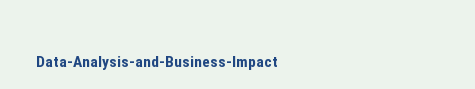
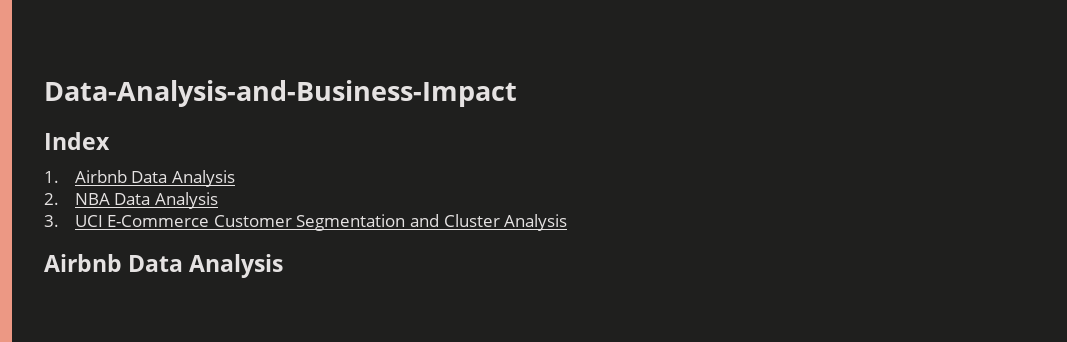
+ Index
+ 1. Airbnb Data Analysis
+ 2. NBA Data Analysis
+ 3. UCI E-Commerce Customer Segmentation and Cluster Analysis
+ Airbnb Data Analysis

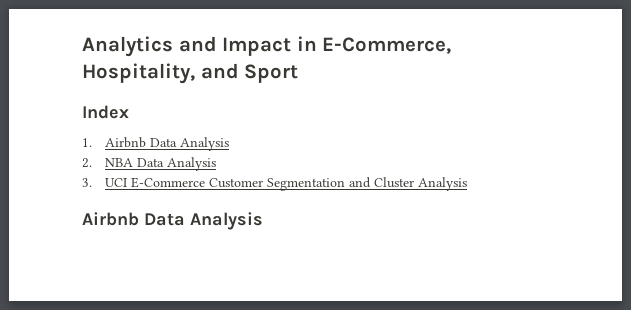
- Data-Analysis-and-Business-Impact
+ Analytics and Impact in E-Commerce, Hospitality, and Sport

